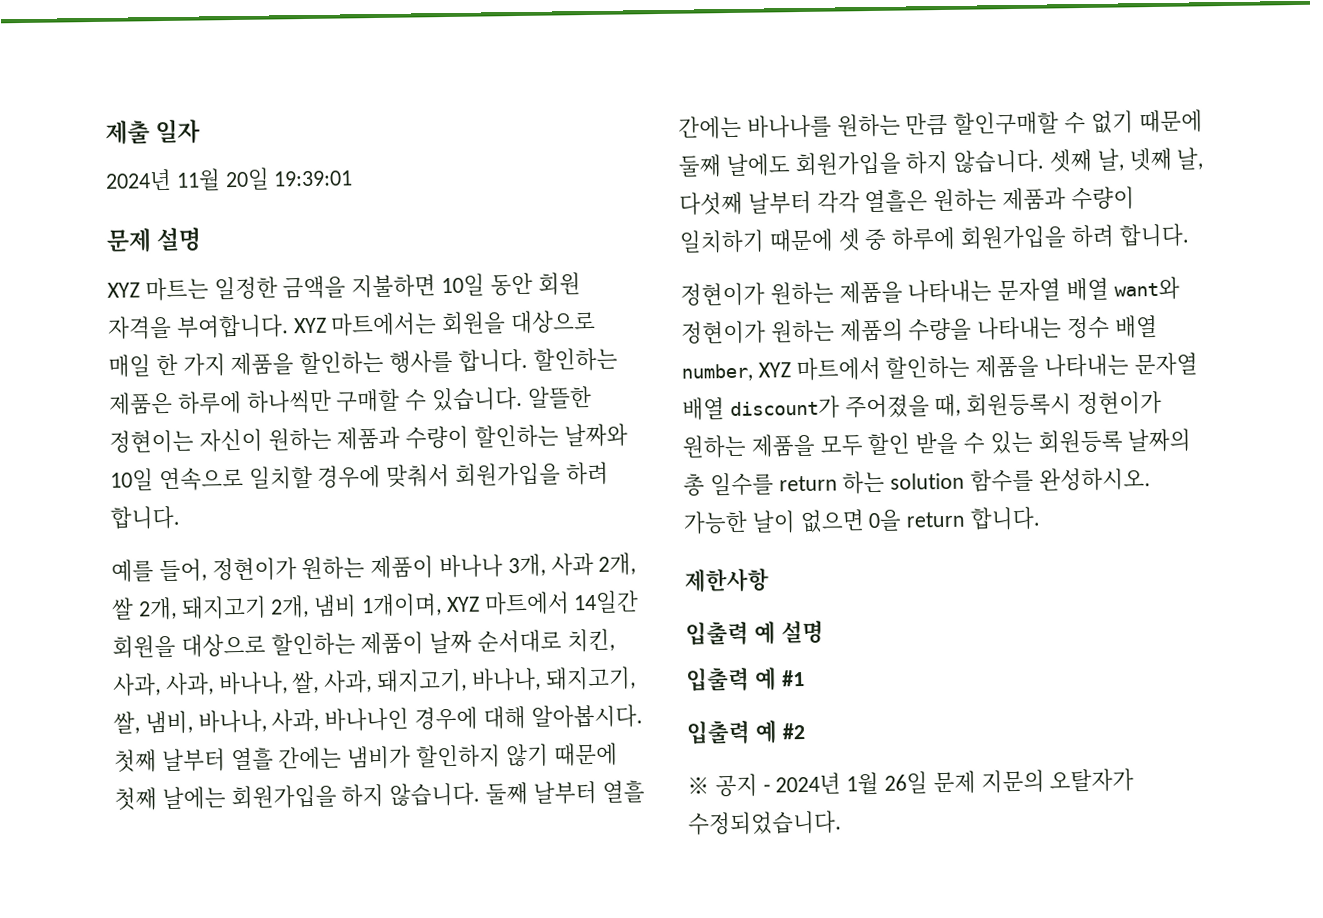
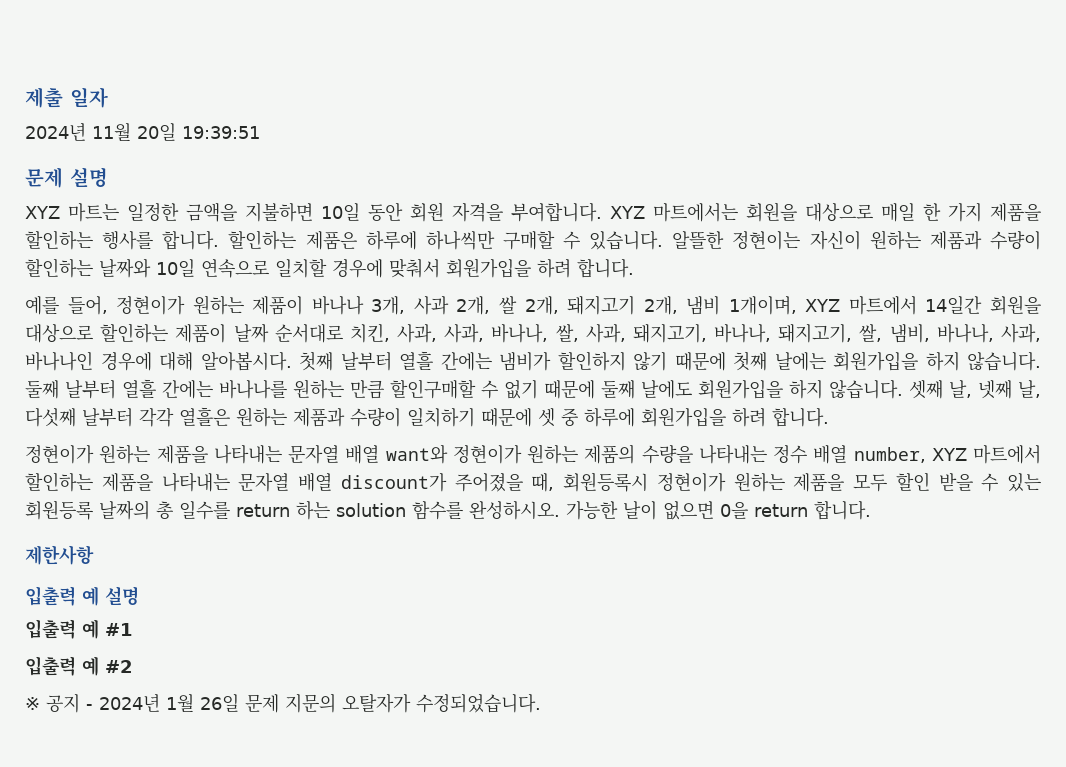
- 2024년 11월 20일 19:39:01
+ 2024년 11월 20일 19:39:51

